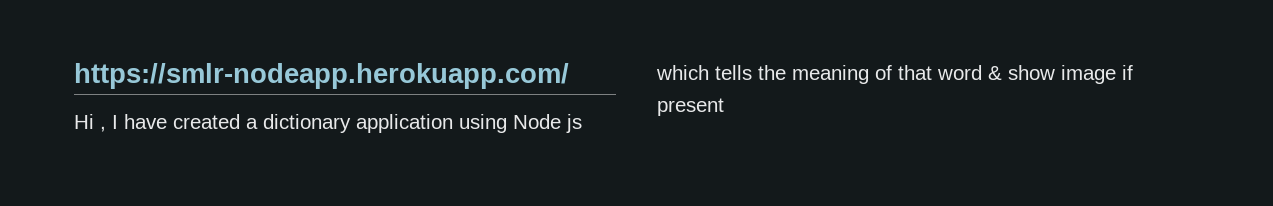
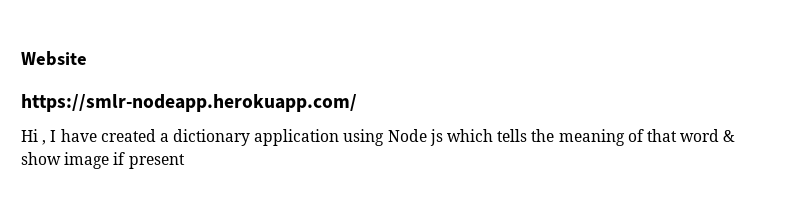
+ Website

